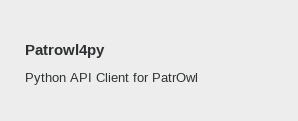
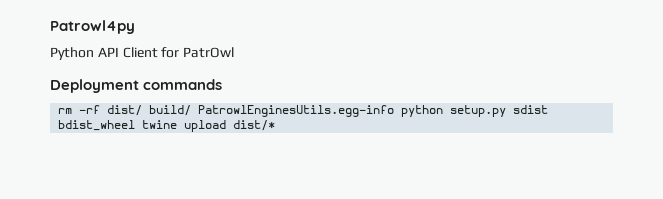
+ Deployment commands
+ rm -rf dist/ build/ PatrowlEnginesUtils.egg-info python setup.py sdist bdist_wheel twine upload dist/*

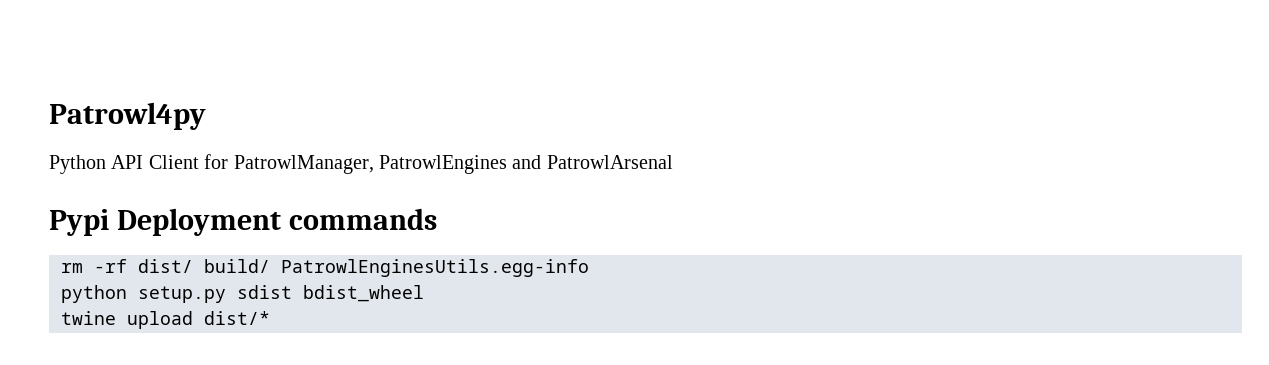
- Python API Client for PatrOwl
- Deployment commands
+ Python API Client for PatrowlManager, PatrowlEngines and PatrowlArsenal
+ Pypi Deployment commands
- rm -rf dist/ build/ PatrowlEnginesUtils.egg-info python setup.py sdist bdist_wheel twine upload dist/*
+ rm -rf dist/ build/ PatrowlEnginesUtils.egg-info
+ python setup.py sdist bdist_wheel
+ twine upload dist/*

